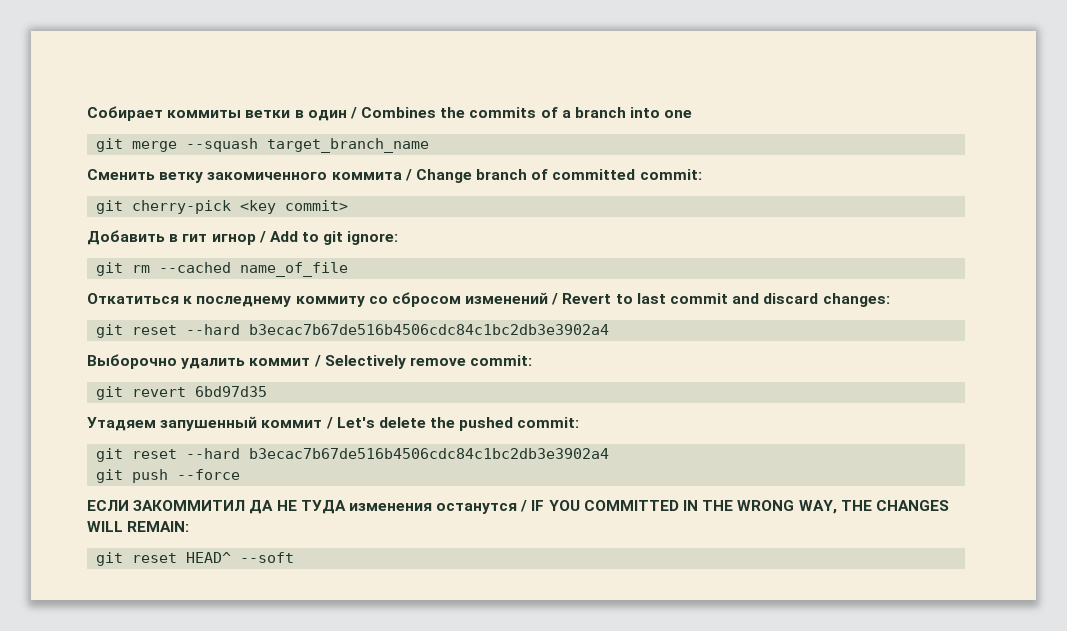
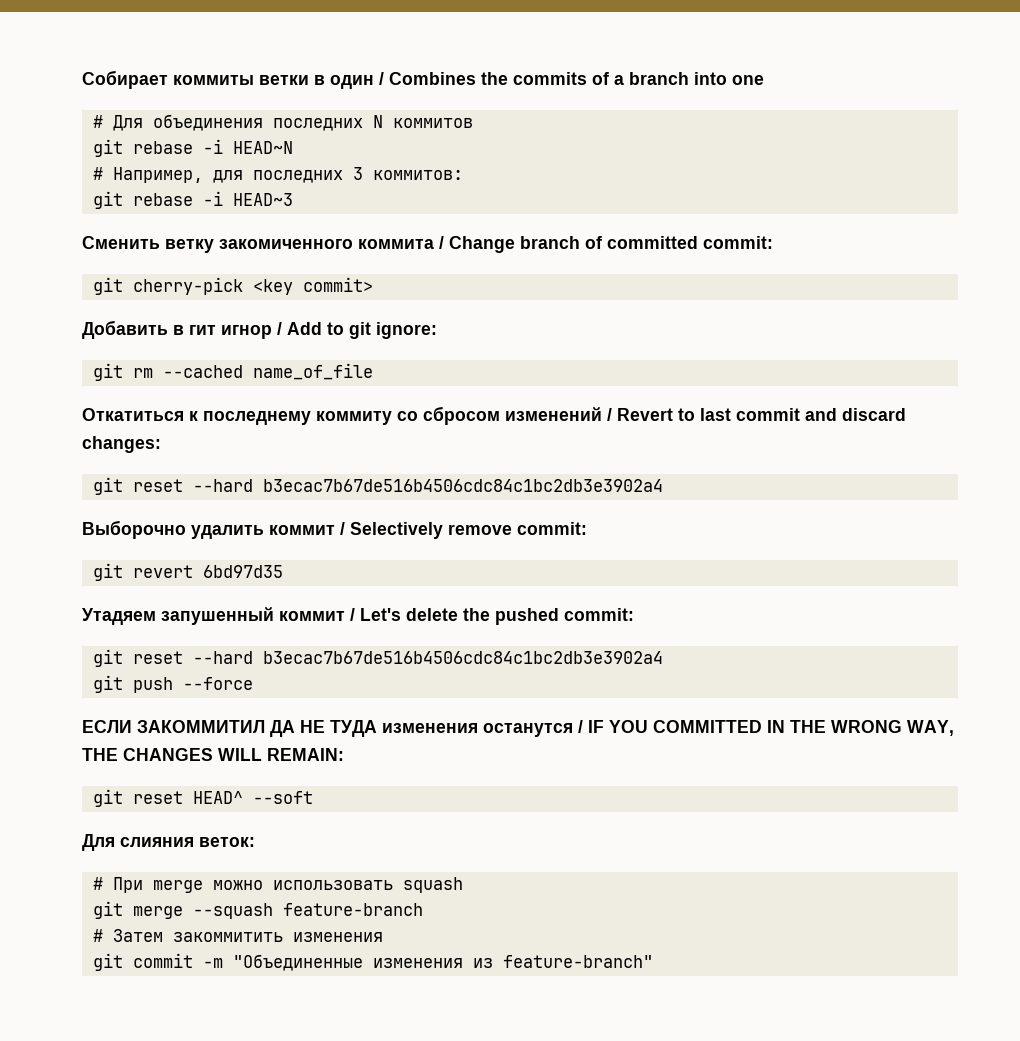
- git merge --squash target_branch_name
+ # Для объединения последних N коммитов
+ git rebase -i HEAD~N
+ # Например, для последних 3 коммитов:
+ git rebase -i HEAD~3
+ Для слияния веток:
+ # При merge можно использовать squash
+ git merge --squash feature-branch
+ # Затем закоммитить изменения
+ git commit -m "Объединенные изменения из feature-branch"

